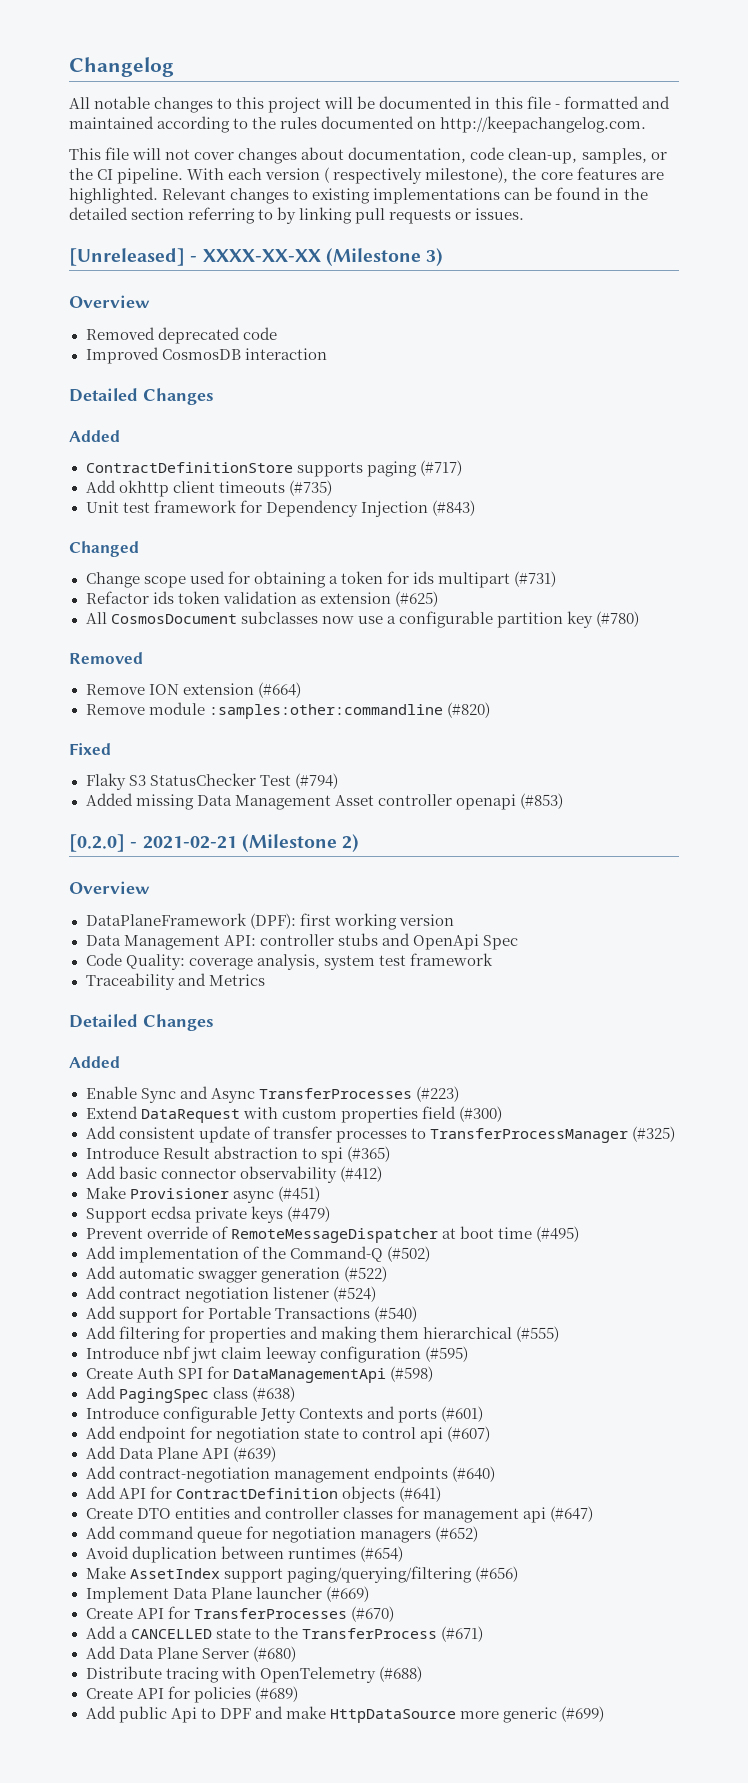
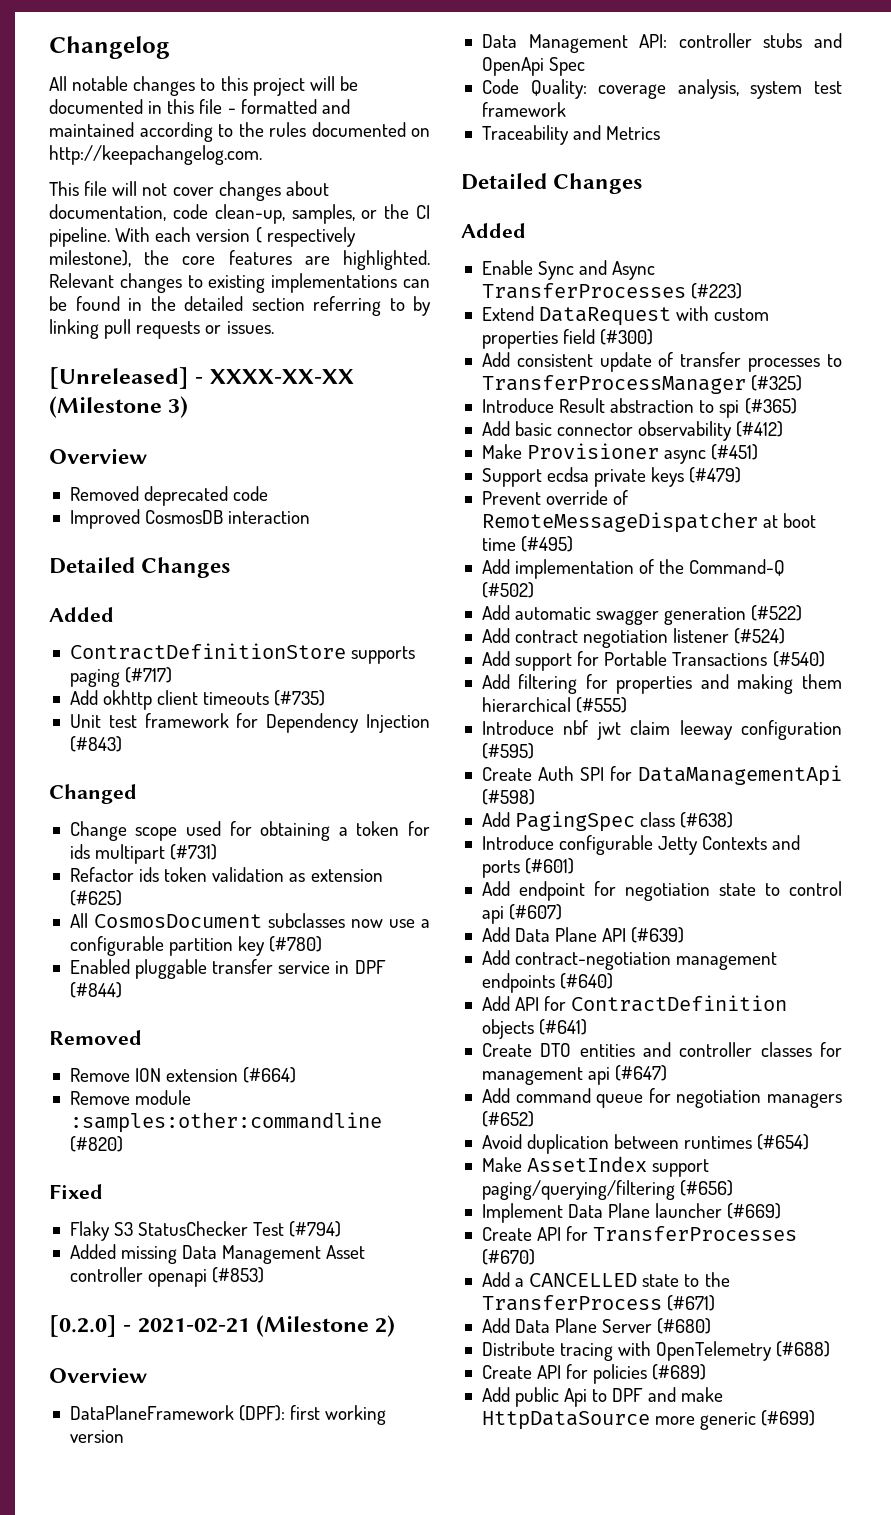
+ Enabled pluggable transfer service in DPF (#844)

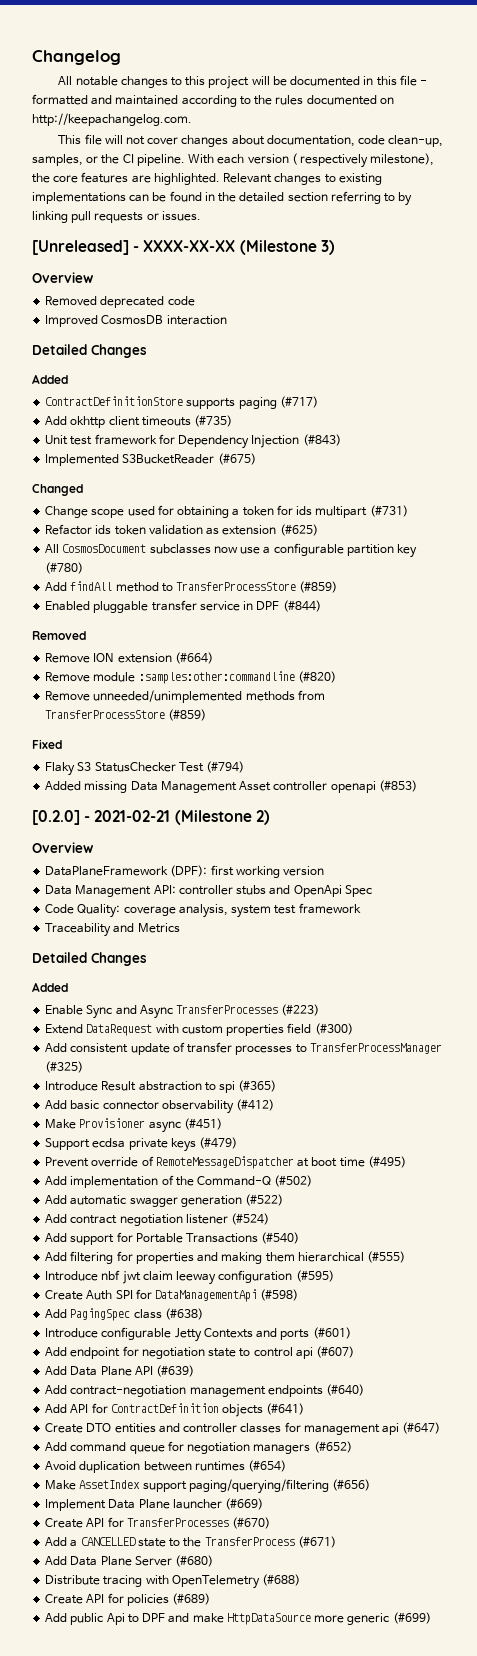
+ Implemented S3BucketReader (#675)
+ Add findAll method to TransferProcessStore (#859)
+ Remove unneeded/unimplemented methods from TransferProcessStore (#859)

